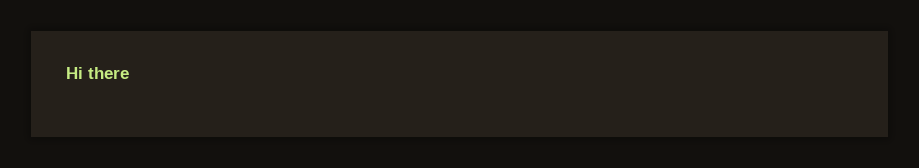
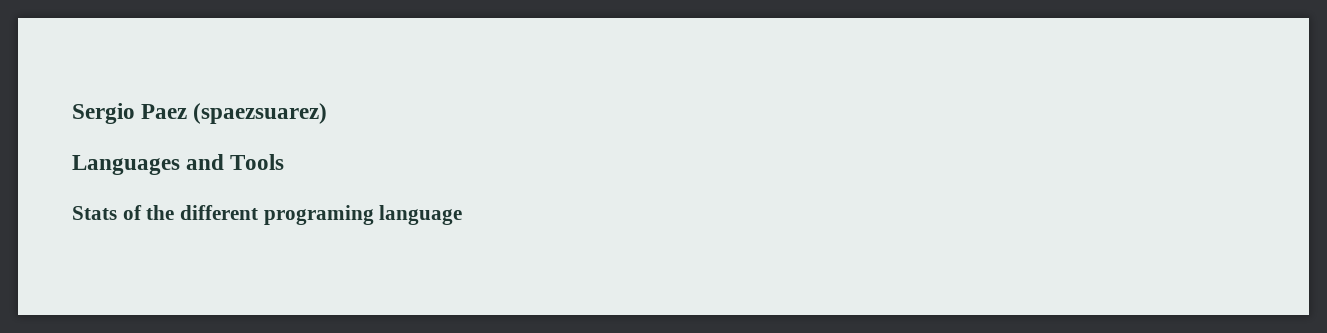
- Hi there
+ Sergio Paez (spaezsuarez)
+ Languages and Tools
+ Stats of the different programing language

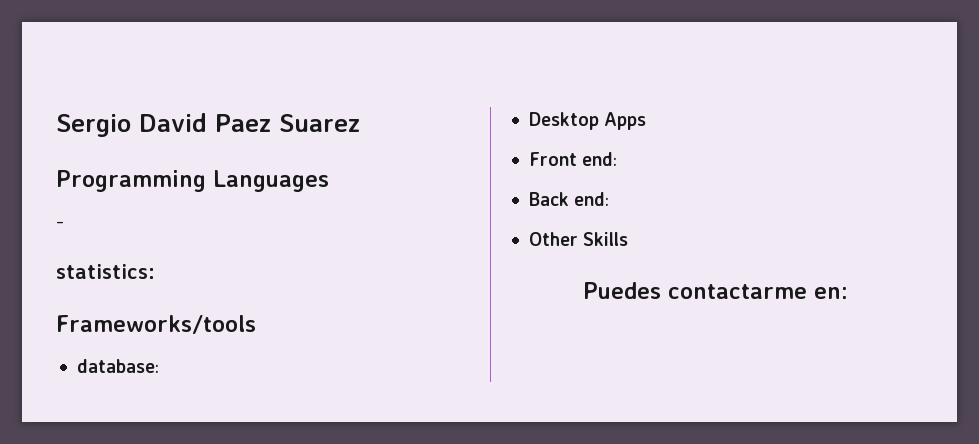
- Sergio Paez (spaezsuarez)
- Languages and Tools
- Stats of the different programing language
+ Sergio David Paez Suarez
+ Programming Languages
+ -
+ statistics:
+ Frameworks/tools
+ database:
+ Desktop Apps
+ Front end:
+ Back end:
+ Other Skills
+ Puedes contactarme en:

